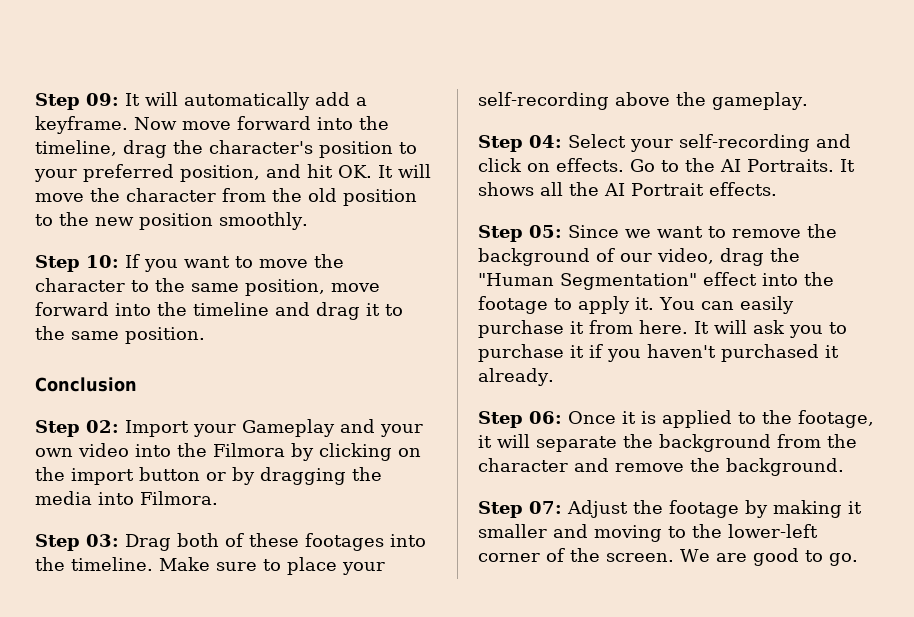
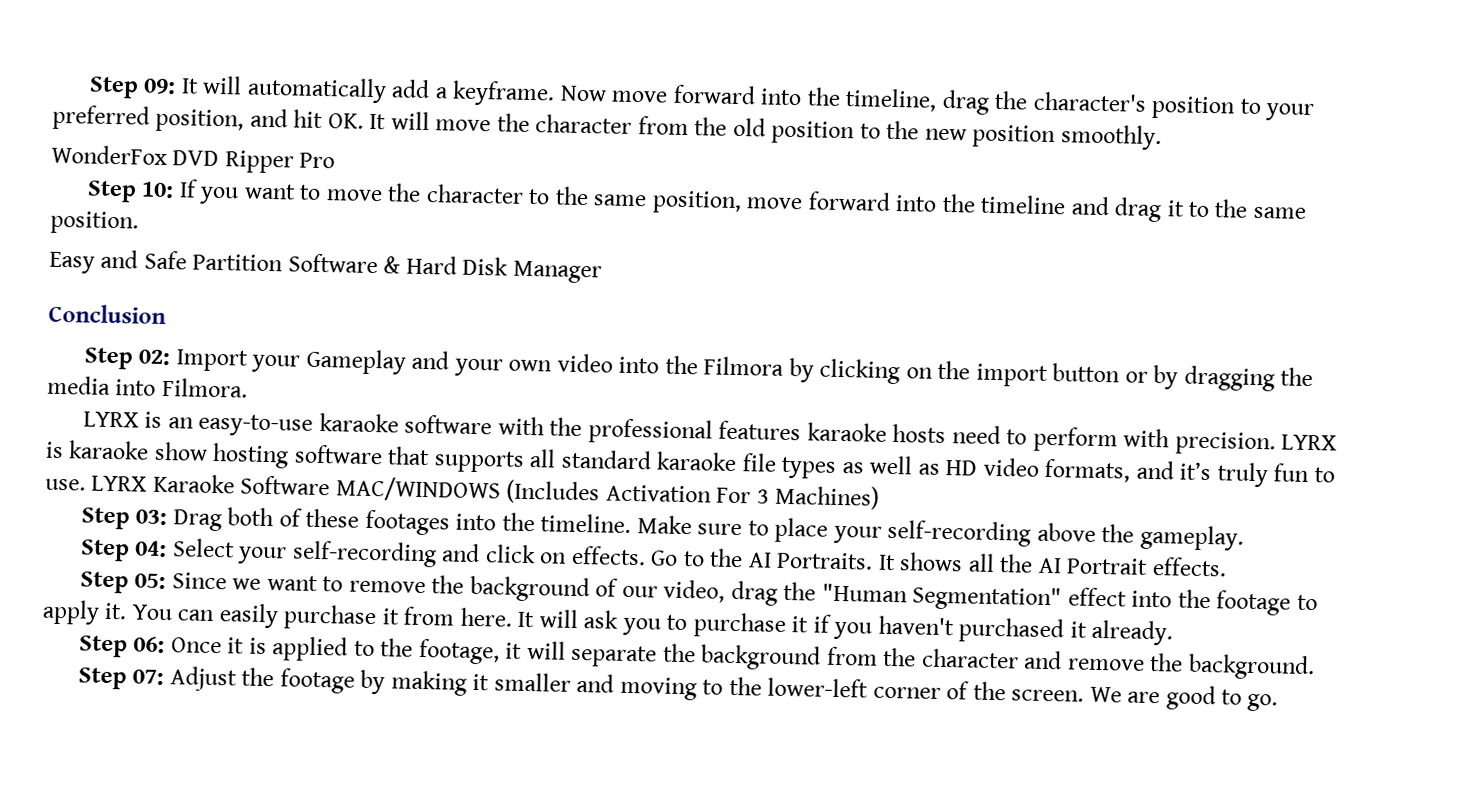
+ WonderFox DVD Ripper Pro
+ Easy and Safe Partition Software & Hard Disk Manager
+ LYRX is an easy-to-use karaoke software with the professional features karaoke hosts need to perform with precision. LYRX is karaoke show hosting software that supports all standard karaoke file types as well as HD video formats, and it’s truly fun to use. LYRX Karaoke Software MAC/WINDOWS (Includes Activation For 3 Machines)

